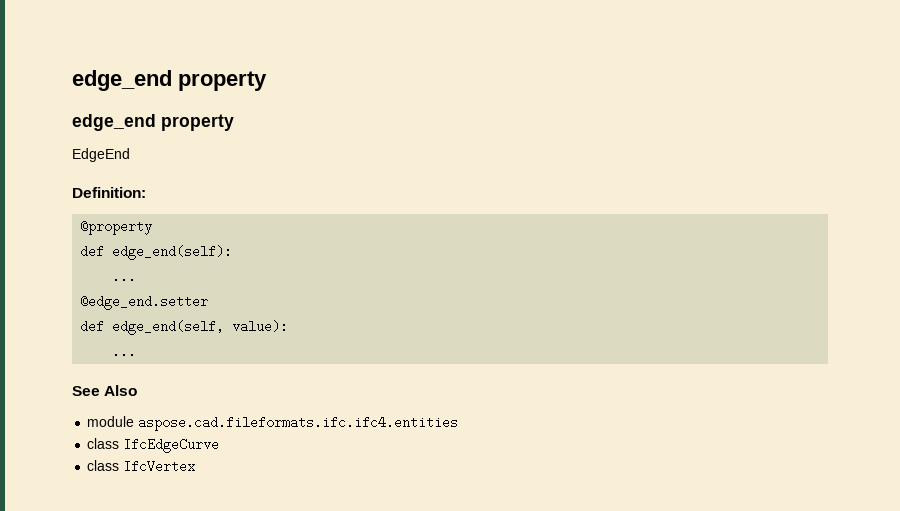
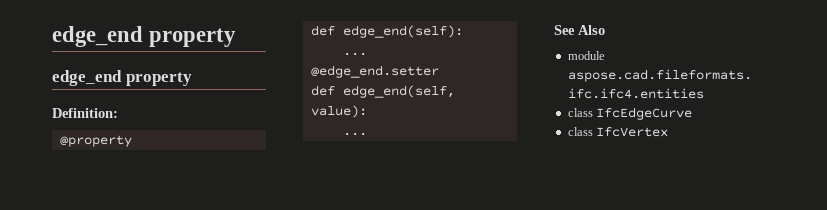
- EdgeEnd

